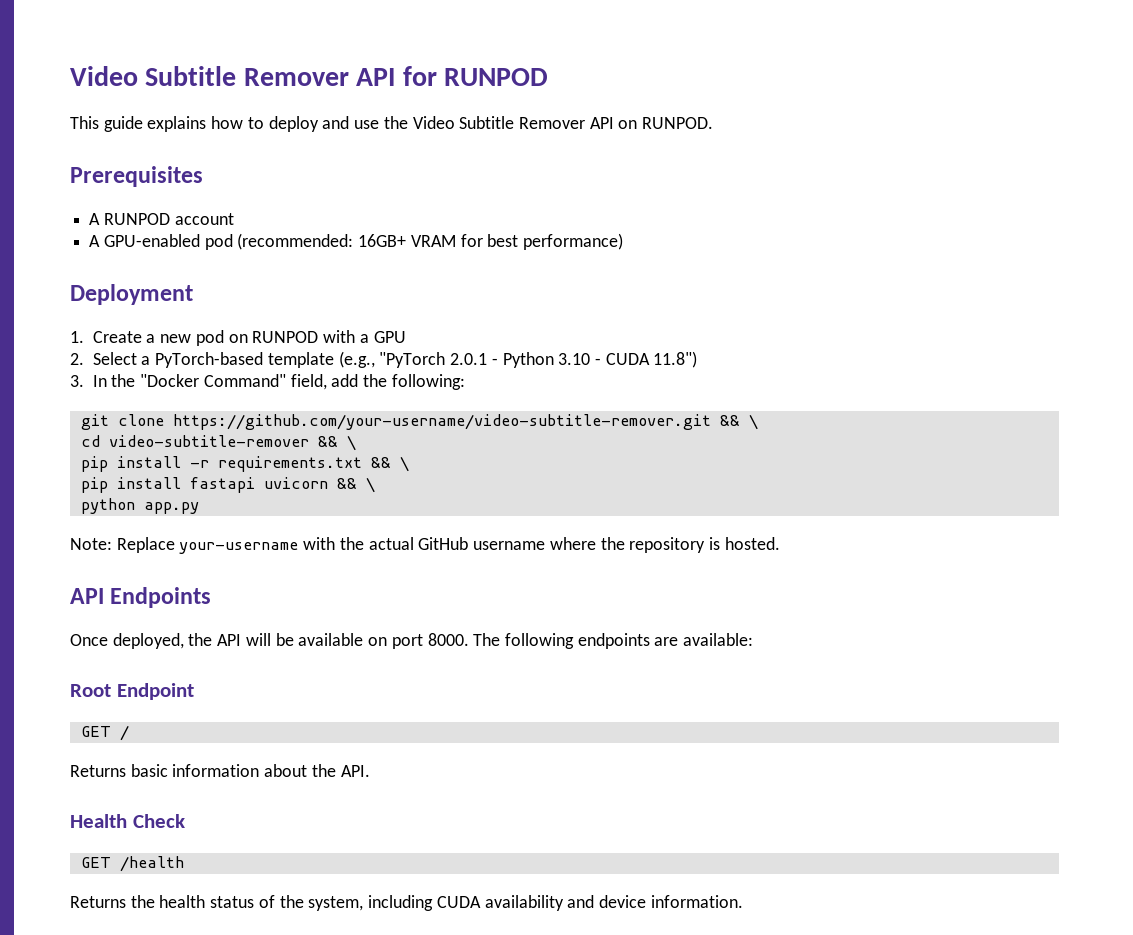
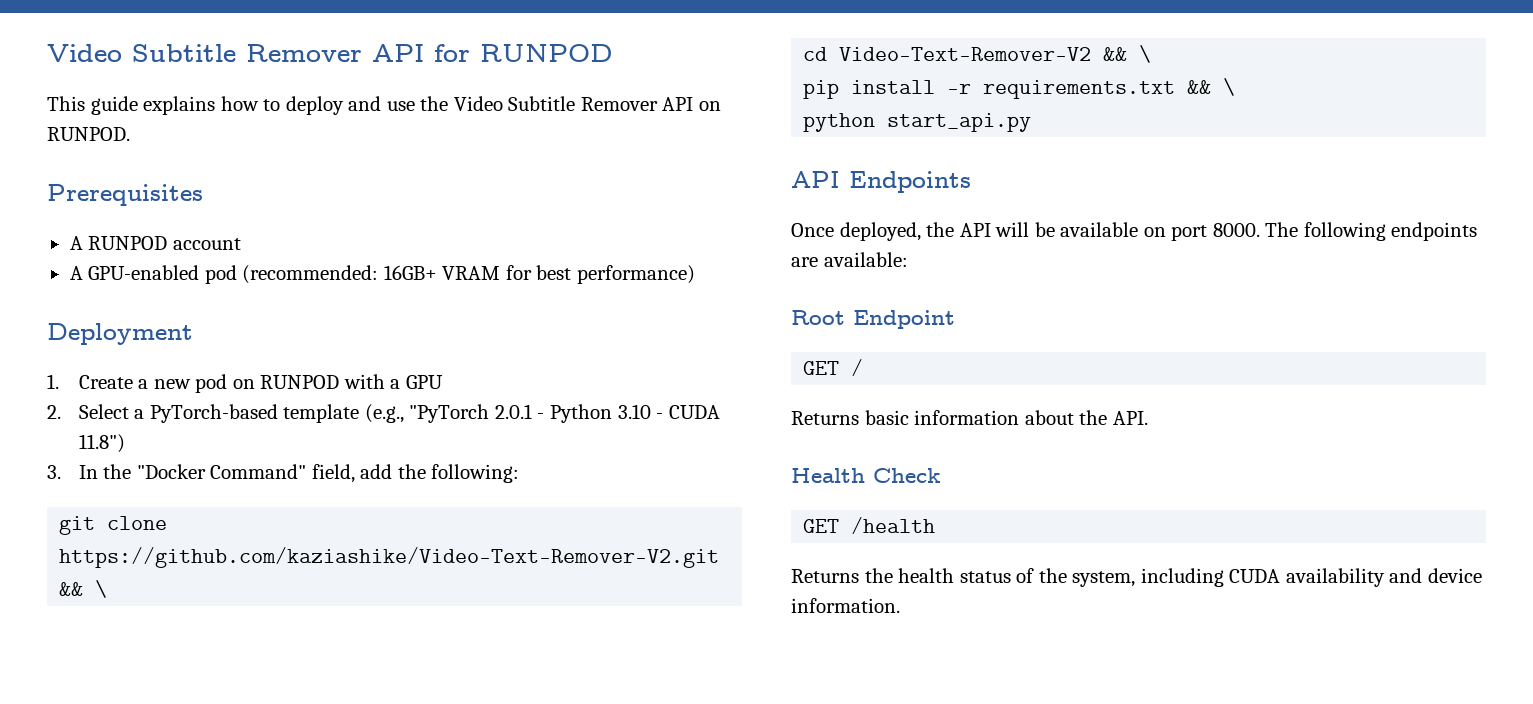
- git clone https://github.com/your-username/video-subtitle-remover.git && \
+ git clone https://github.com/kaziashike/Video-Text-Remover-V2.git && \
- cd video-subtitle-remover && \
+ cd Video-Text-Remover-V2 && \
- pip install fastapi uvicorn && \
- python app.py
- Note: Replace your-username with the actual GitHub username where the repository is hosted.
+ python start_api.py

